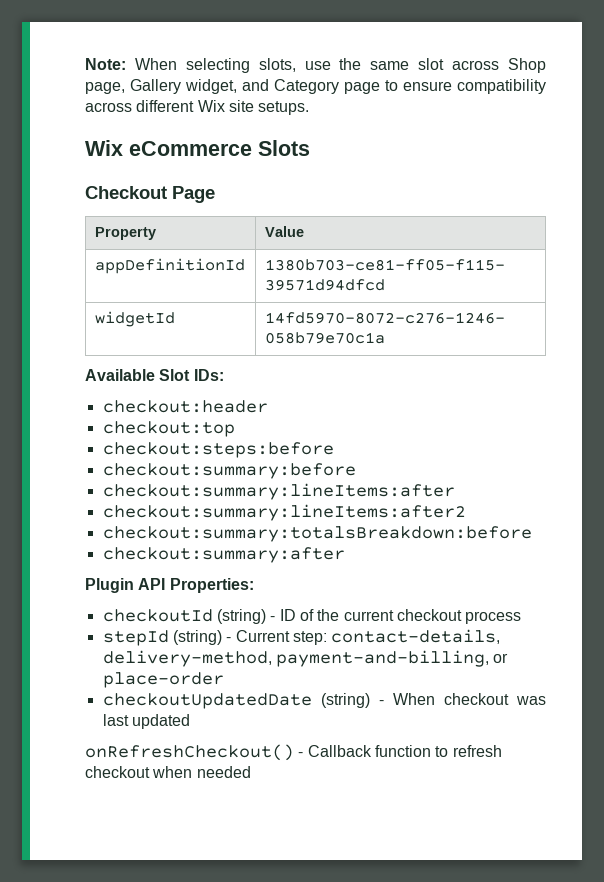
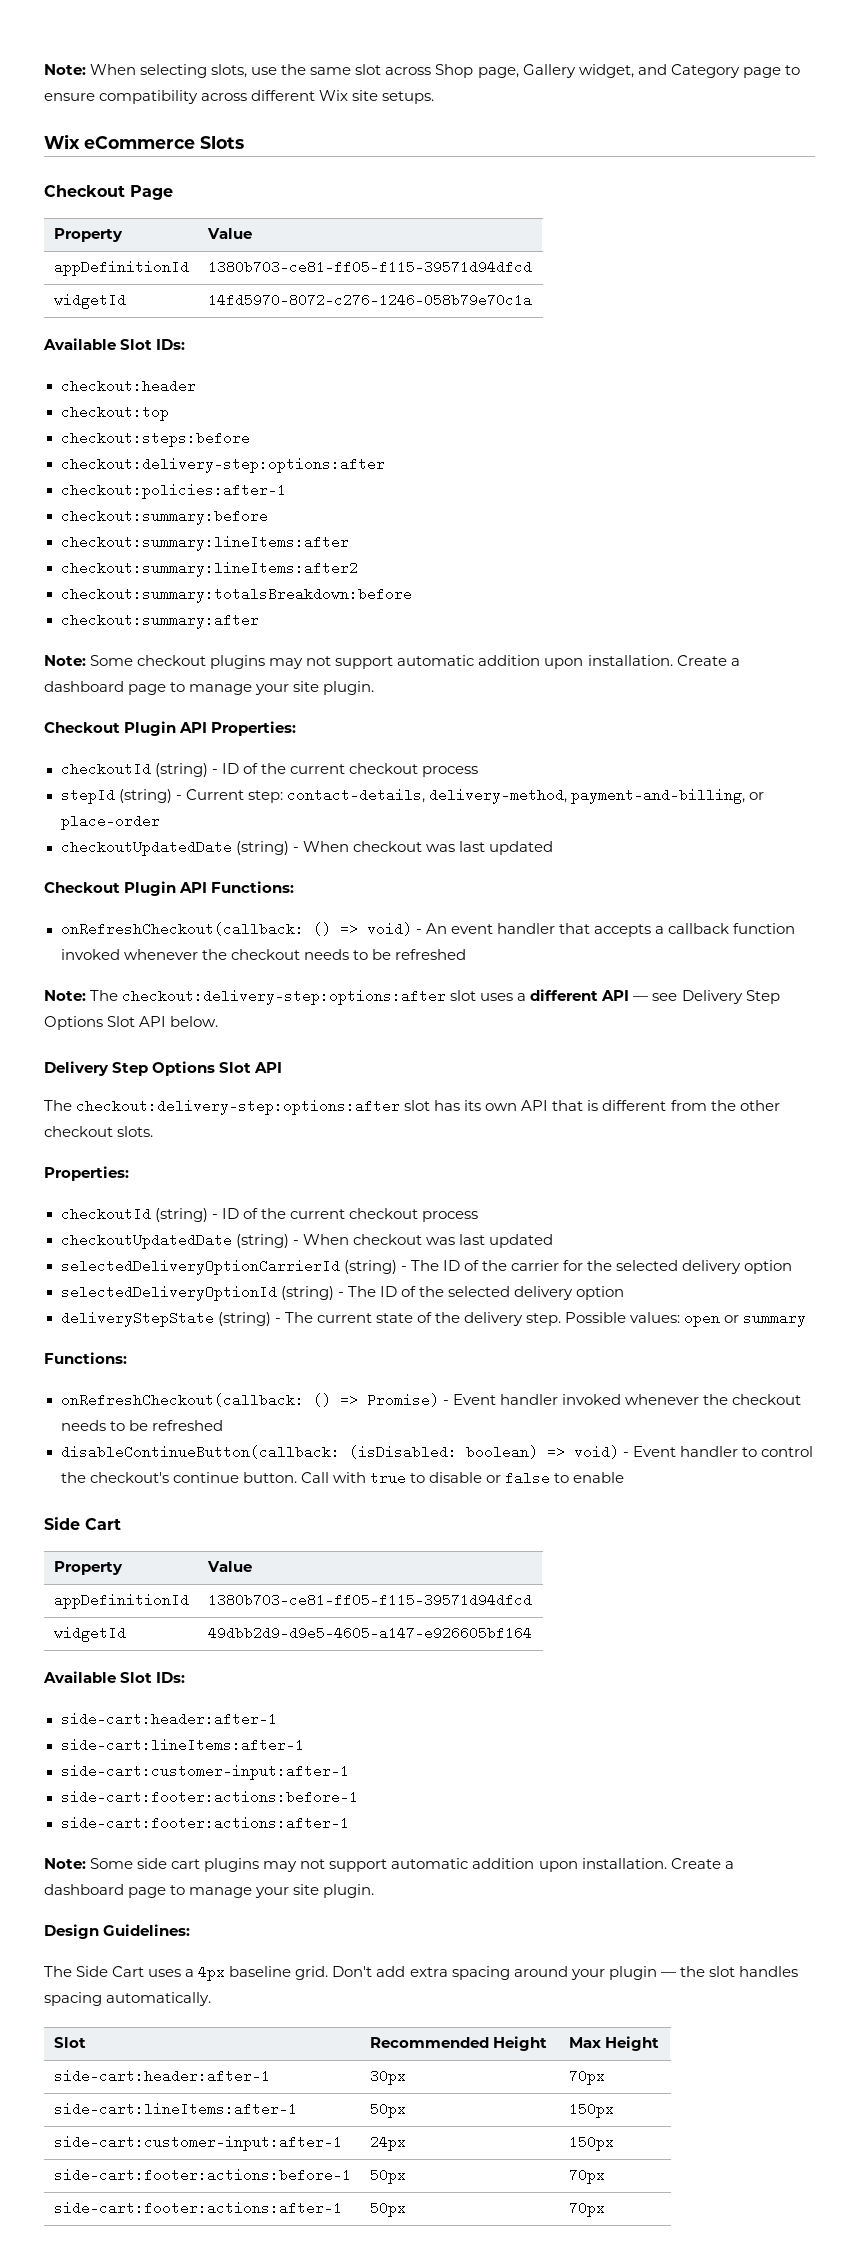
  checkout:steps:before
+ checkout:delivery-step:options:after
+ checkout:policies:after-1
- Plugin API Properties:
+ Note: Some checkout plugins may not support automatic addition upon installation. Create a dashboard page to manage your site plugin.
+ Checkout Plugin API Properties:
- onRefreshCheckout() - Callback function to refresh checkout when needed
+ Checkout Plugin API Functions:
+ onRefreshCheckout(callback: () => void) - An event handler that accepts a callback function invoked whenever the checkout needs to be refreshed
+ Note: The checkout:delivery-step:options:after slot uses a different API — see Delivery Step Options Slot API below.
+ Delivery Step Options Slot API
+ The checkout:delivery-step:options:after slot has its own API that is different from the other checkout slots.
+ Properties:
+ checkoutId (string) - ID of the current checkout process
+ checkoutUpdatedDate (string) - When checkout was last updated
+ selectedDeliveryOptionCarrierId (string) - The ID of the carrier for the selected delivery option
+ selectedDeliveryOptionId (string) - The ID of the selected delivery option
+ deliveryStepState (string) - The current state of the delivery step. Possible values: open or summary
+ Functions:
+ onRefreshCheckout(callback: () => Promise) - Event handler invoked whenever the checkout needs to be refreshed
+ disableContinueButton(callback: (isDisabled: boolean) => void) - Event handler to control the checkout's continue button. Call with true to disable or false to enable
+ Side Cart
+ Property | Value
+ appDefinitionId | 1380b703-ce81-ff05-f115-39571d94dfcd
+ widgetId | 49dbb2d9-d9e5-4605-a147-e926605bf164
+ Available Slot IDs:
+ side-cart:header:after-1
+ side-cart:lineItems:after-1
+ side-cart:customer-input:after-1
+ side-cart:footer:actions:before-1
+ side-cart:footer:actions:after-1
+ Note: Some side cart plugins may not support automatic addition upon installation. Create a dashboard page to manage your site plugin.
+ Design Guidelines:
+ The Side Cart uses a 4px baseline grid. Don't add extra spacing around your plugin — the slot handles spacing automatically.
+ Slot | Recommended Height | Max Height
+ side-cart:header:after-1 | 30px | 70px
+ side-cart:lineItems:after-1 | 50px | 150px
+ side-cart:customer-input:after-1 | 24px | 150px
+ side-cart:footer:actions:before-1 | 50px | 70px
+ side-cart:footer:actions:after-1 | 50px | 70px

